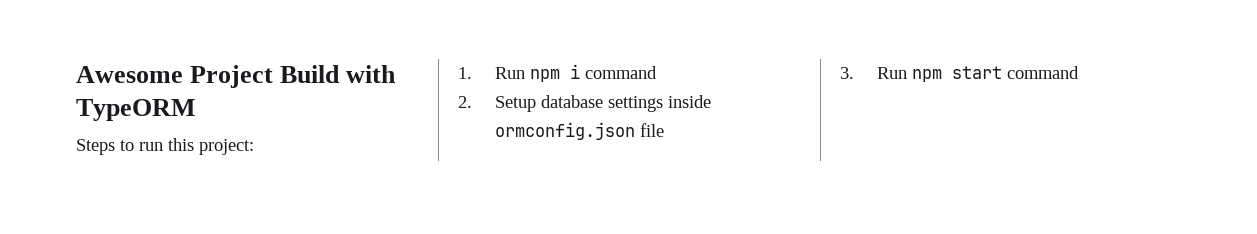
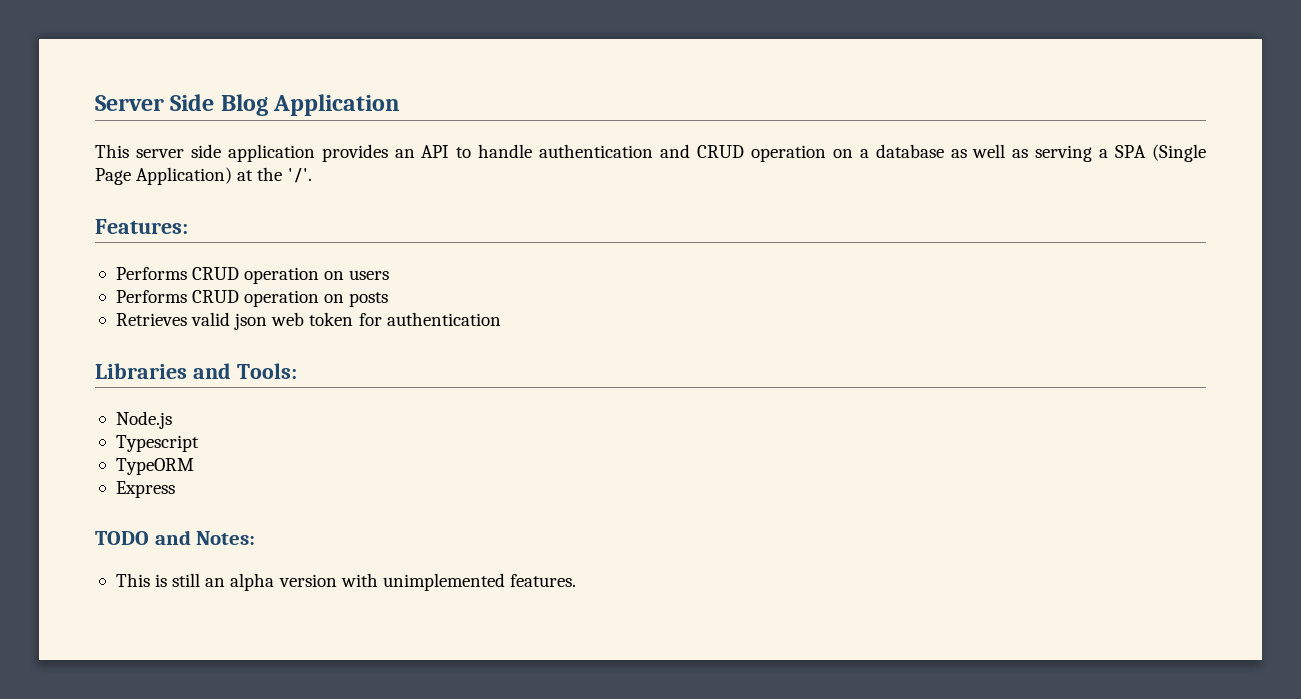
- Awesome Project Build with TypeORM
- Steps to run this project:
- 1. Run npm i command
- 2. Setup database settings inside ormconfig.json file
- 3. Run npm start command
+ Server Side Blog Application
+ This server side application provides an API to handle authentication and CRUD operation on a database as well as serving a SPA (Single Page Application) at the '/'.
+ Features:
+ Performs CRUD operation on users
+ Performs CRUD operation on posts
+ Retrieves valid json web token for authentication
+ Libraries and Tools:
+ Node.js
+ Typescript
+ TypeORM
+ Express
+ TODO and Notes:
+ This is still an alpha version with unimplemented features.

